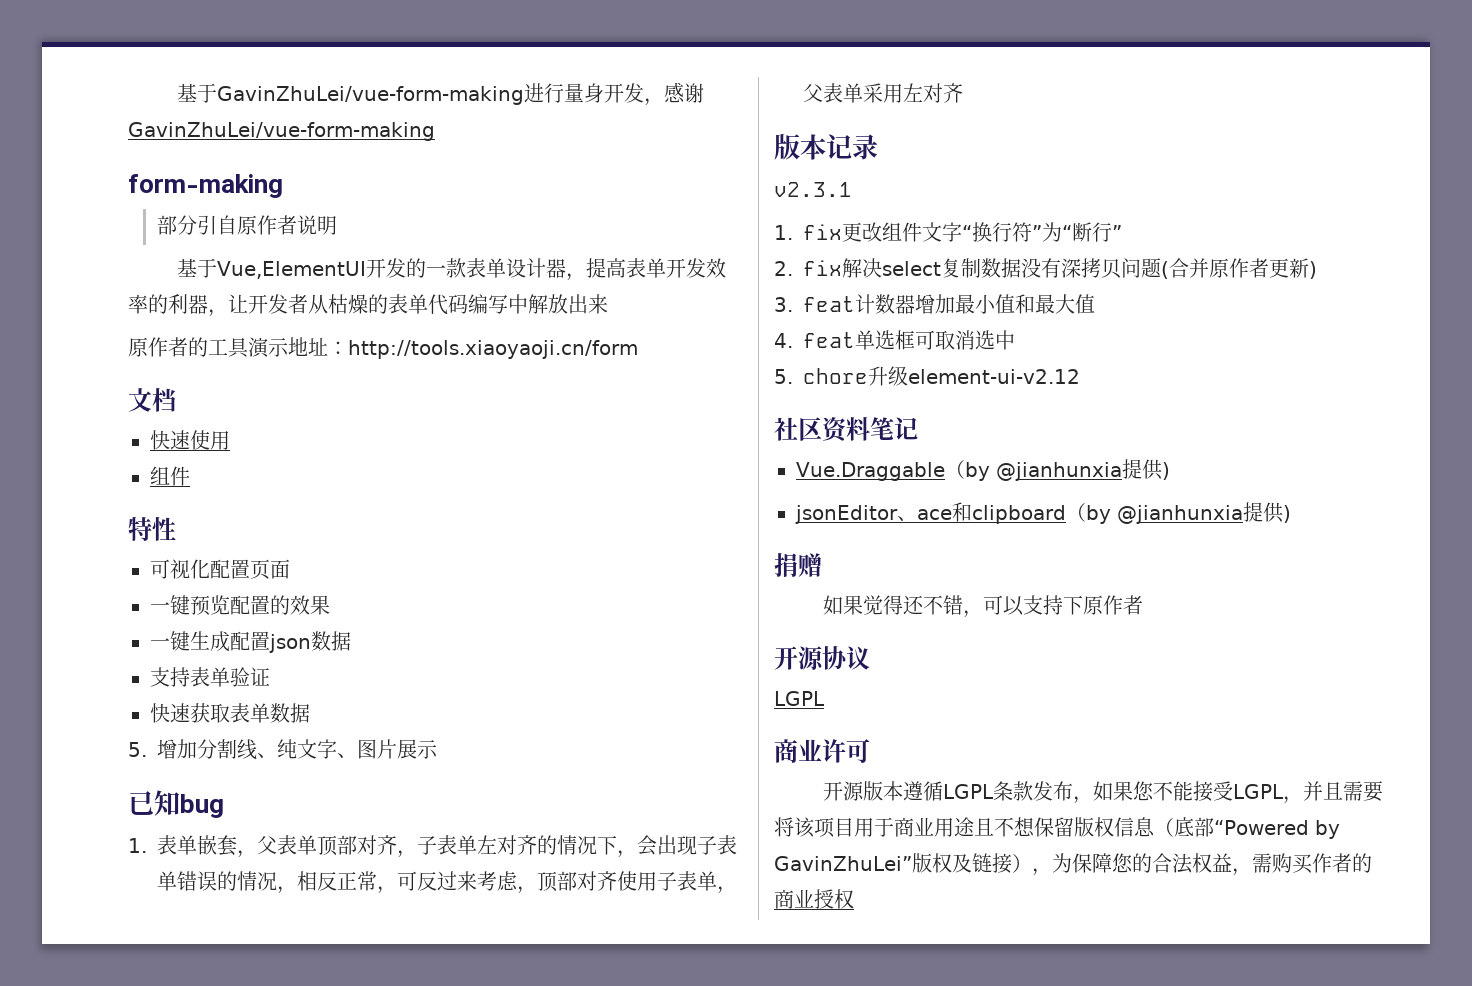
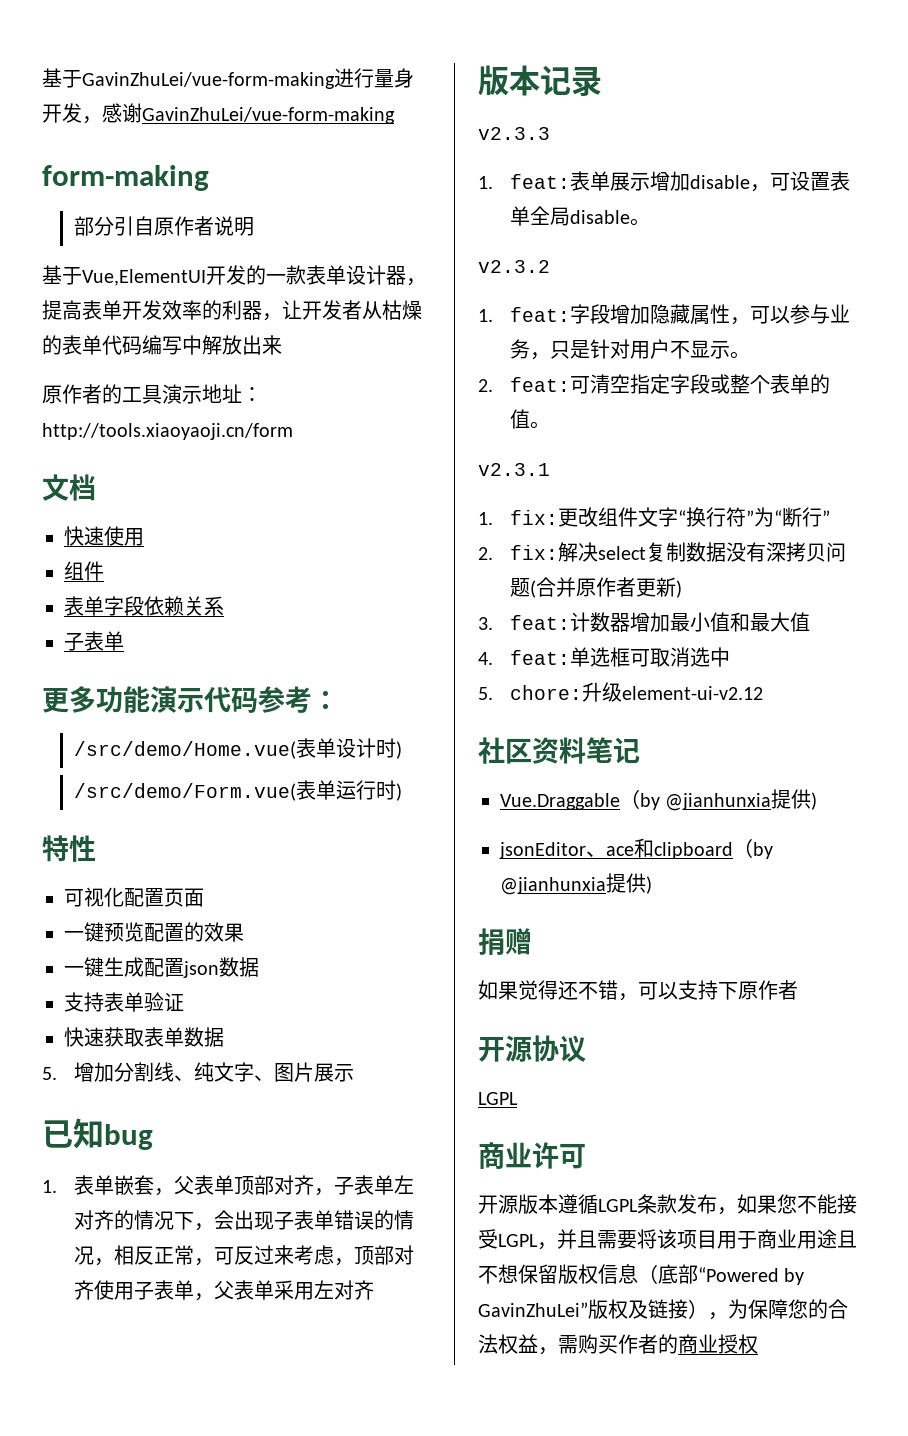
+ 表单字段依赖关系
+ 子表单
+ 更多功能演示代码参考：
+ /src/demo/Home.vue(表单设计时)
+ /src/demo/Form.vue(表单运行时)
+ v2.3.3
+ 1. feat:表单展示增加disable，可设置表单全局disable。
+ v2.3.2
+ 1. feat:字段增加隐藏属性，可以参与业务，只是针对用户不显示。
+ 2. feat:可清空指定字段或整个表单的值。
- 1. fix更改组件文字“换行符”为“断行”
+ 1. fix:更改组件文字“换行符”为“断行”
- 2. fix解决select复制数据没有深拷贝问题(合并原作者更新)
+ 2. fix:解决select复制数据没有深拷贝问题(合并原作者更新)
- 3. feat计数器增加最小值和最大值
+ 3. feat:计数器增加最小值和最大值
- 4. feat单选框可取消选中
+ 4. feat:单选框可取消选中
- 5. chore升级element-ui-v2.12
+ 5. chore:升级element-ui-v2.12

